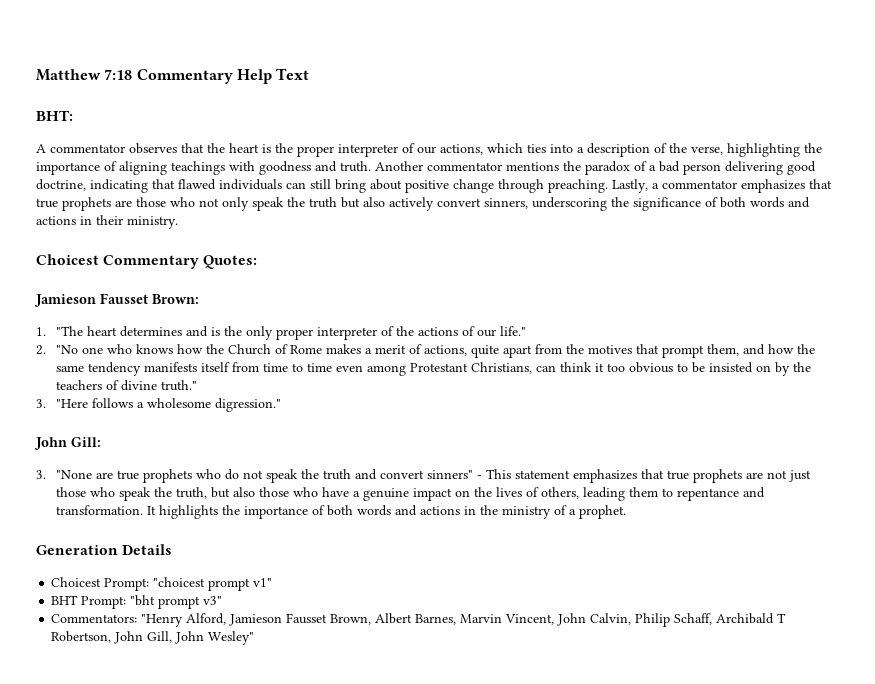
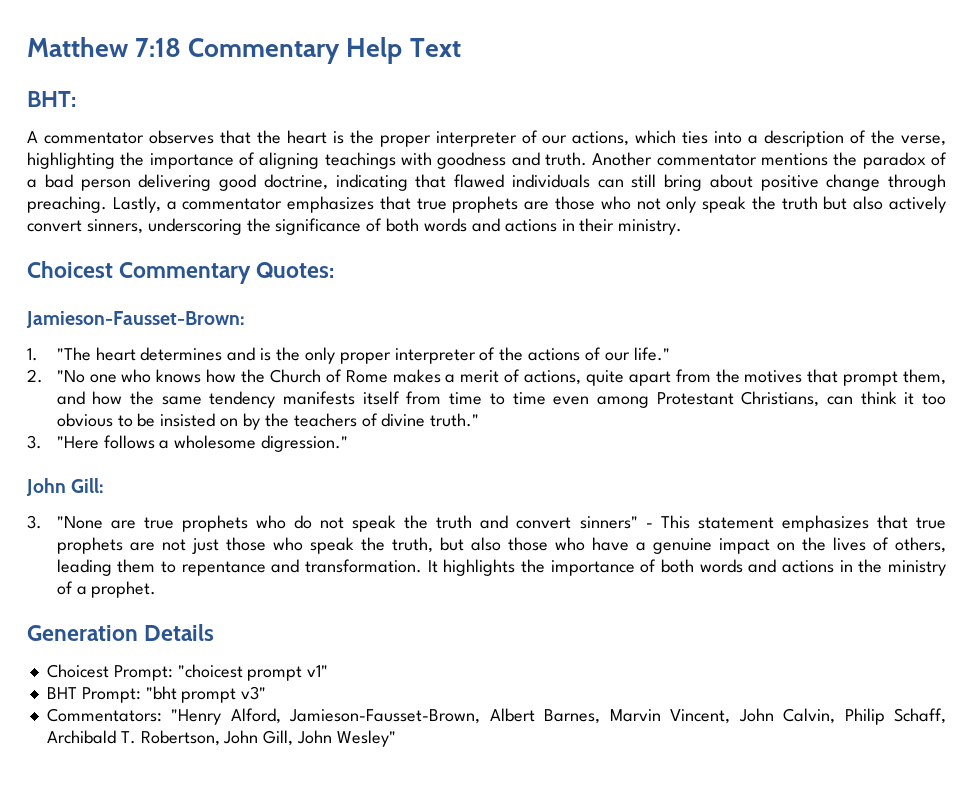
- Jamieson Fausset Brown:
+ Jamieson-Fausset-Brown:
- Commentators: "Henry Alford, Jamieson Fausset Brown, Albert Barnes, Marvin Vincent, John Calvin, Philip Schaff, Archibald T Robertson, John Gill, John Wesley"
+ Commentators: "Henry Alford, Jamieson-Fausset-Brown, Albert Barnes, Marvin Vincent, John Calvin, Philip Schaff, Archibald T. Robertson, John Gill, John Wesley"

